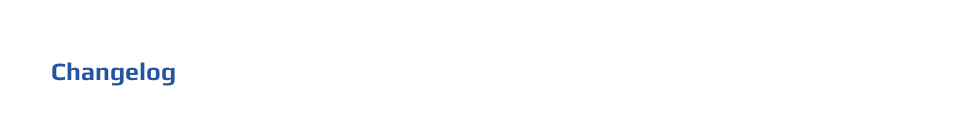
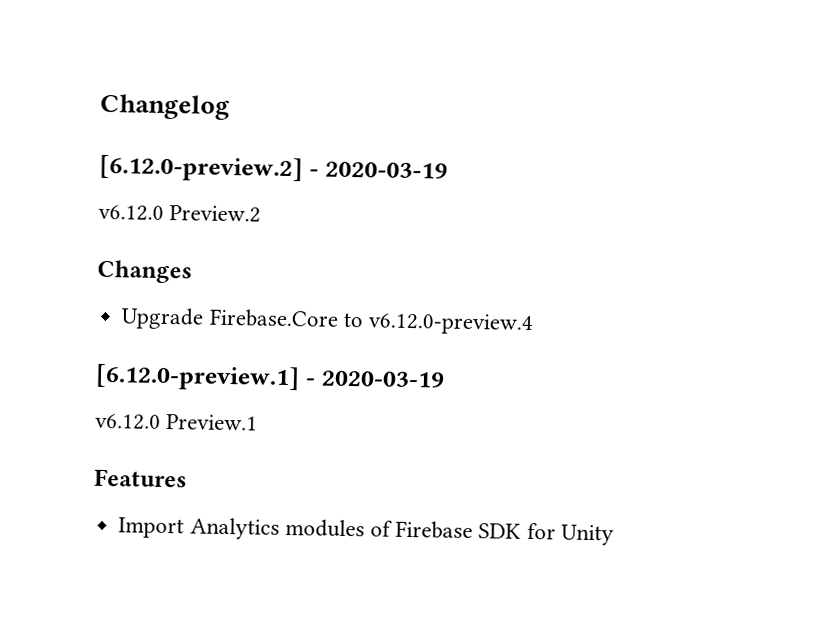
+ [6.12.0-preview.2] - 2020-03-19
+ v6.12.0 Preview.2
+ Changes
+ Upgrade Firebase.Core to v6.12.0-preview.4
+ [6.12.0-preview.1] - 2020-03-19
+ v6.12.0 Preview.1
+ Features
+ Import Analytics modules of Firebase SDK for Unity

